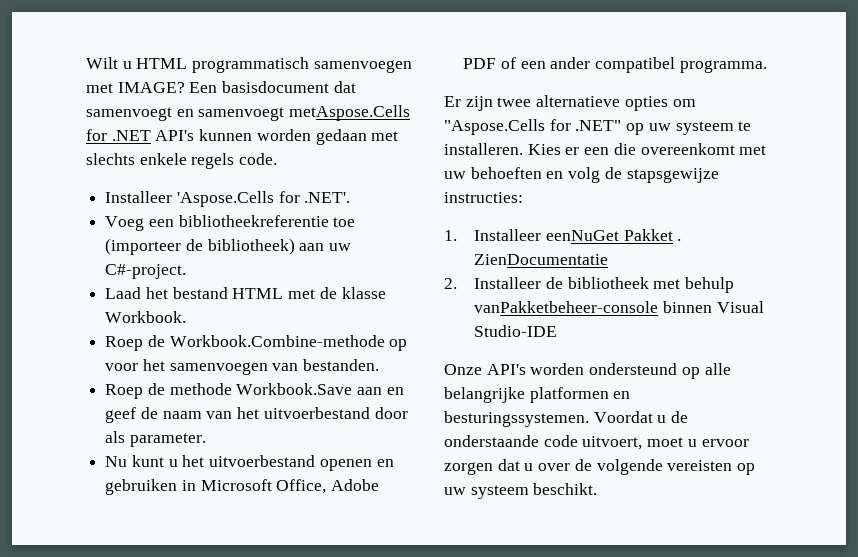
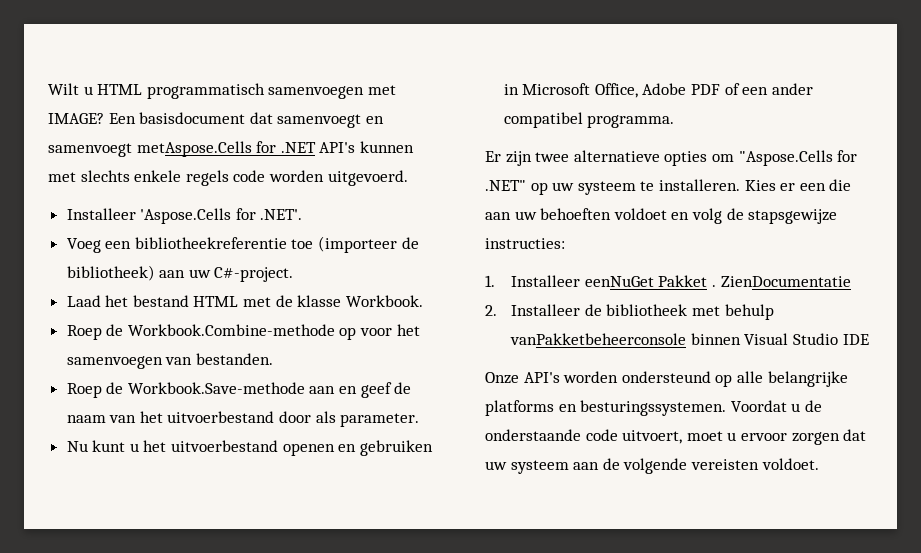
- Een basisdocument dat samenvoegt en samenvoegt metAspose.Cells for .NET API's kunnen worden gedaan met slechts enkele regels code.
+ Een basisdocument dat samenvoegt en samenvoegt metAspose.Cells for .NET API's kunnen met slechts enkele regels code worden uitgevoerd.
- Roep de methode Workbook.Save aan en geef de naam van het uitvoerbestand door als parameter.
+ Roep de Workbook.Save-methode aan en geef de naam van het uitvoerbestand door als parameter.
- Kies er een die overeenkomt met uw behoeften en volg de stapsgewijze instructies:
+ Kies er een die aan uw behoeften voldoet en volg de stapsgewijze instructies:
- 2. Installeer de bibliotheek met behulp vanPakketbeheer-console binnen Visual Studio-IDE
+ 2. Installeer de bibliotheek met behulp vanPakketbeheerconsole binnen Visual Studio IDE
- Onze API's worden ondersteund op alle belangrijke platformen en besturingssystemen.
+ Onze API's worden ondersteund op alle belangrijke platforms en besturingssystemen.
- Voordat u de onderstaande code uitvoert, moet u ervoor zorgen dat u over de volgende vereisten op uw systeem beschikt.
+ Voordat u de onderstaande code uitvoert, moet u ervoor zorgen dat uw systeem aan de volgende vereisten voldoet.

